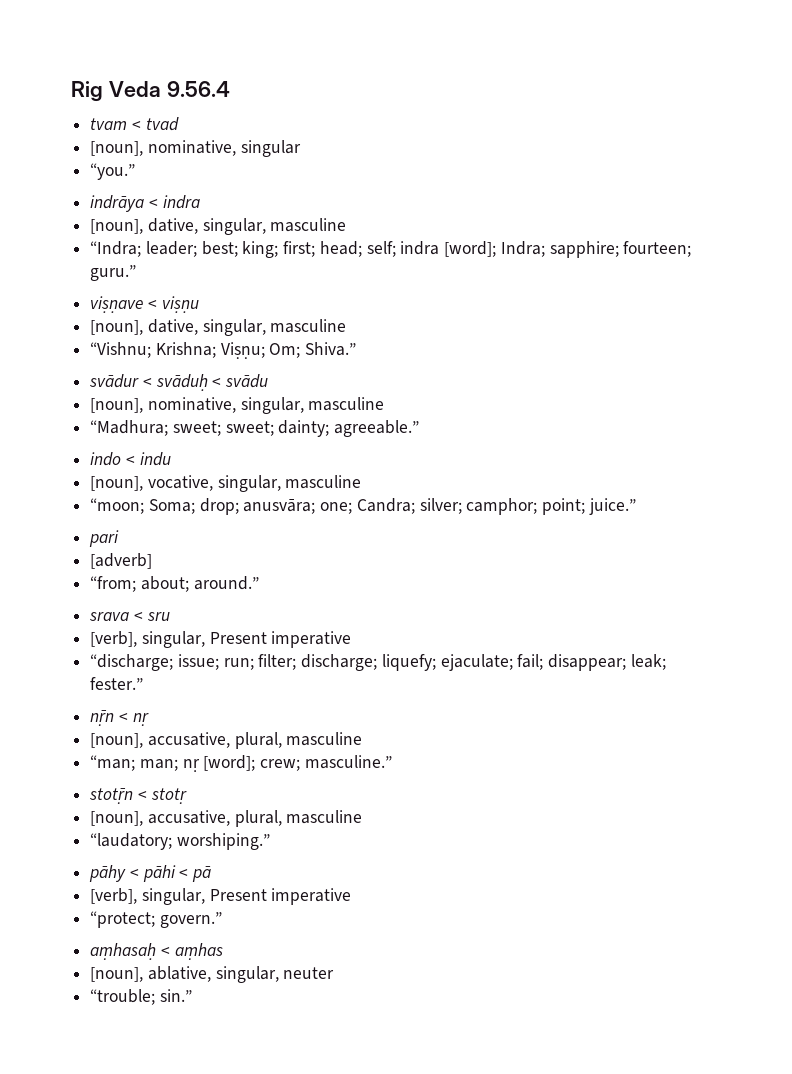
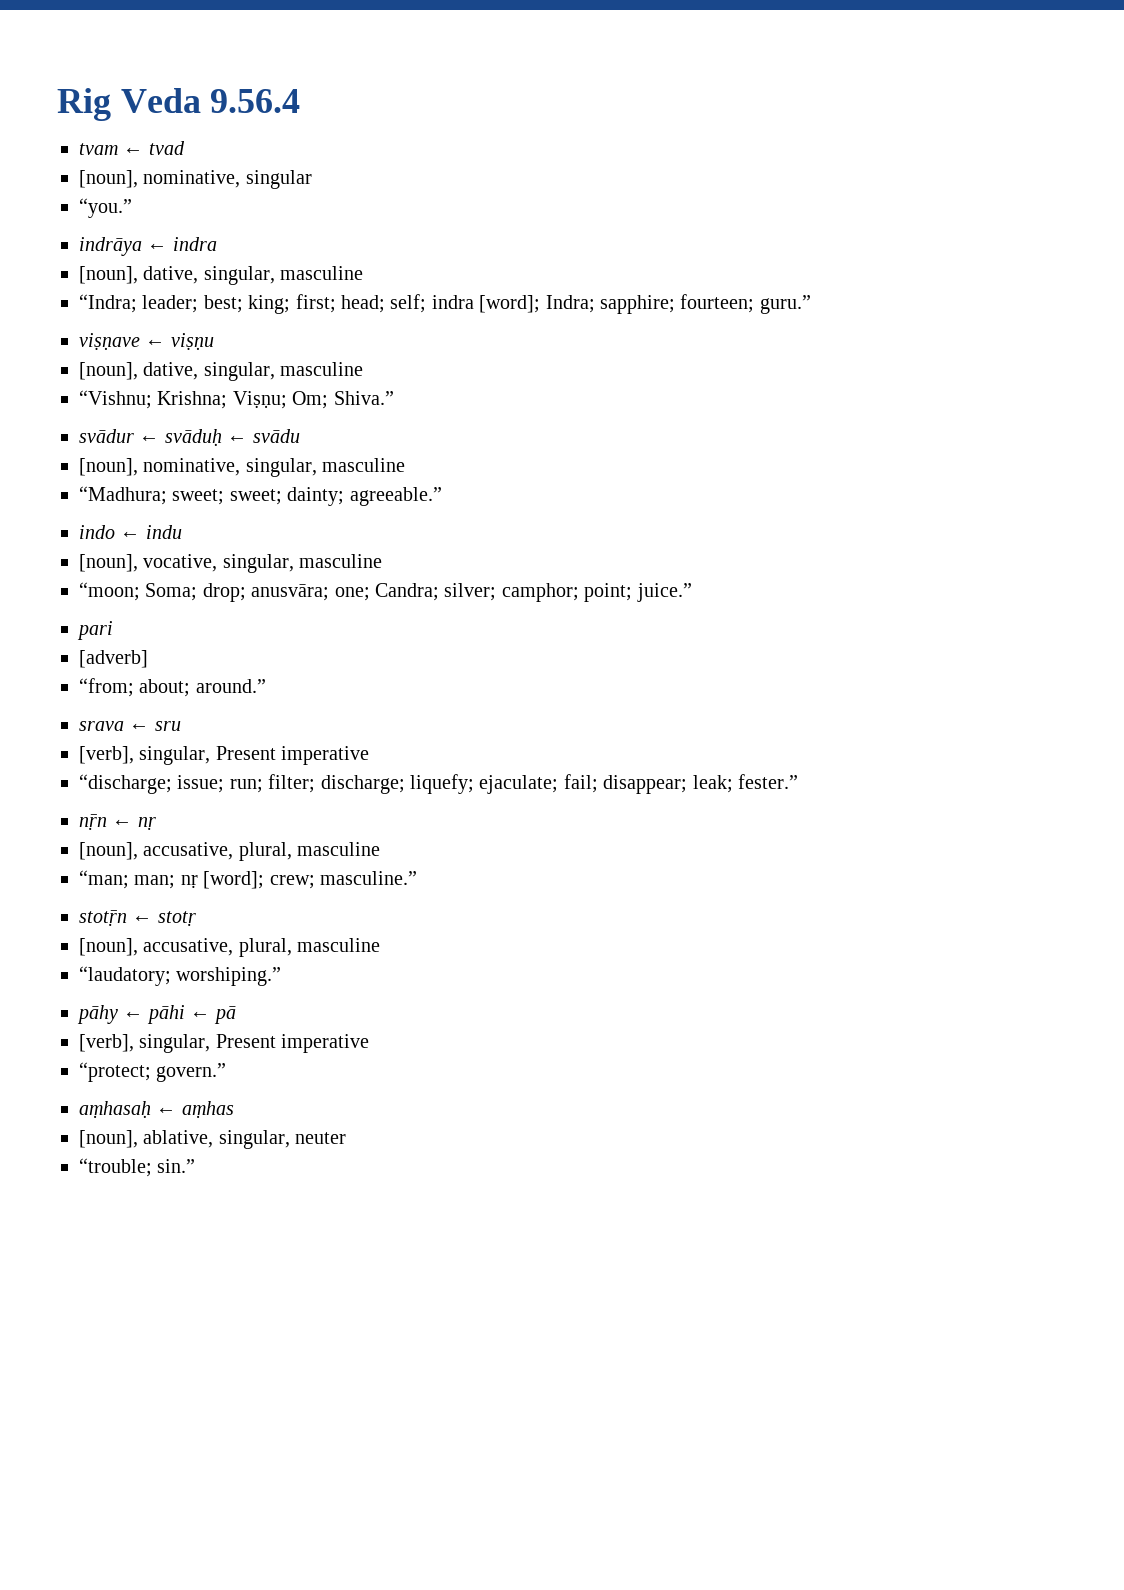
- tvam < tvad
+ tvam ← tvad
- indrāya < indra
+ indrāya ← indra
- viṣṇave < viṣṇu
+ viṣṇave ← viṣṇu
- svādur < svāduḥ < svādu
+ svādur ← svāduḥ ← svādu
- indo < indu
+ indo ← indu
- srava < sru
+ srava ← sru
- nṝn < nṛ
+ nṝn ← nṛ
- stotṝn < stotṛ
+ stotṝn ← stotṛ
- pāhy < pāhi < pā
+ pāhy ← pāhi ← pā
- aṃhasaḥ < aṃhas
+ aṃhasaḥ ← aṃhas

